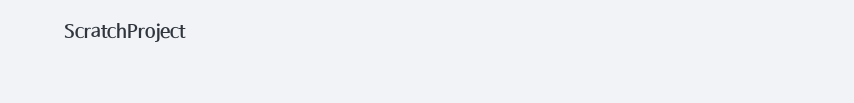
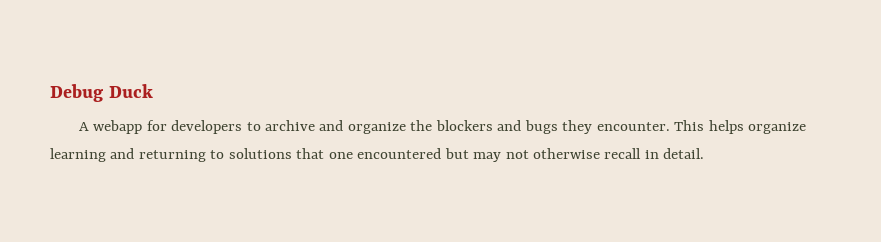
- ScratchProject
+ Debug Duck
+ A webapp for developers to archive and organize the blockers and bugs they encounter. This helps organize learning and returning to solutions that one encountered but may not otherwise recall in detail.

